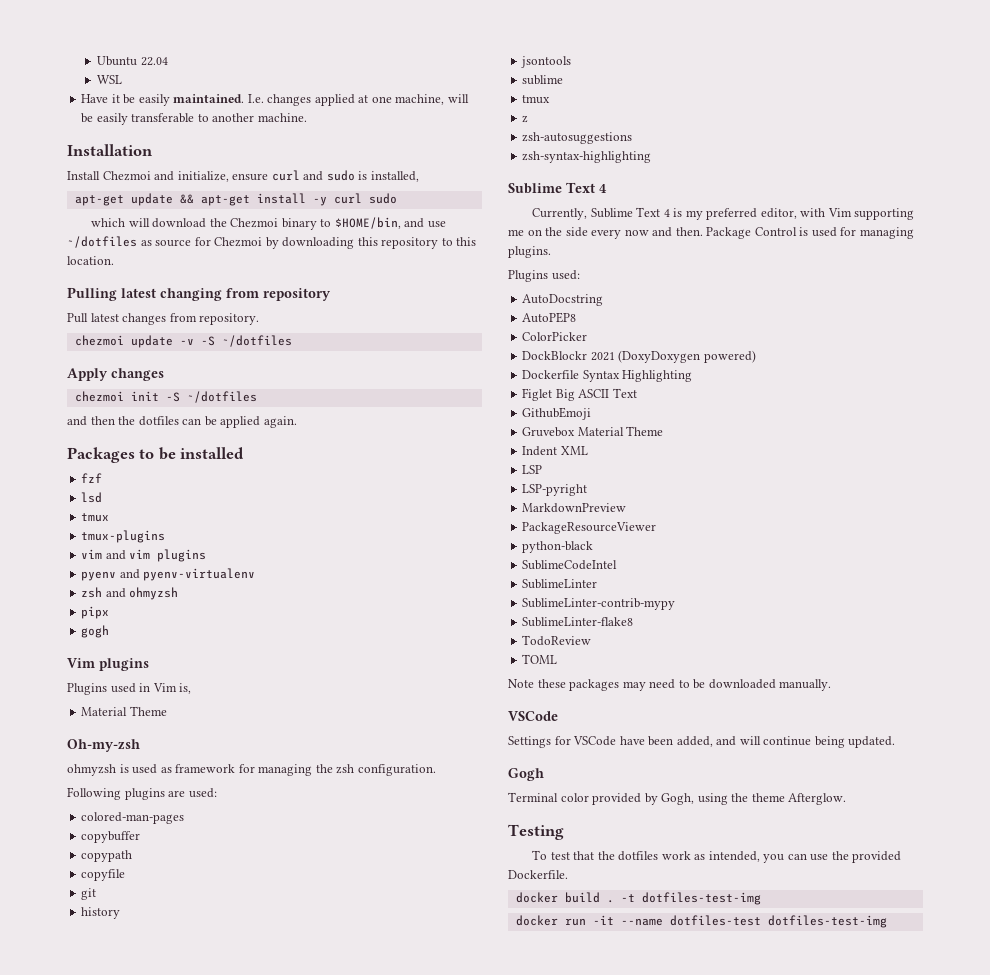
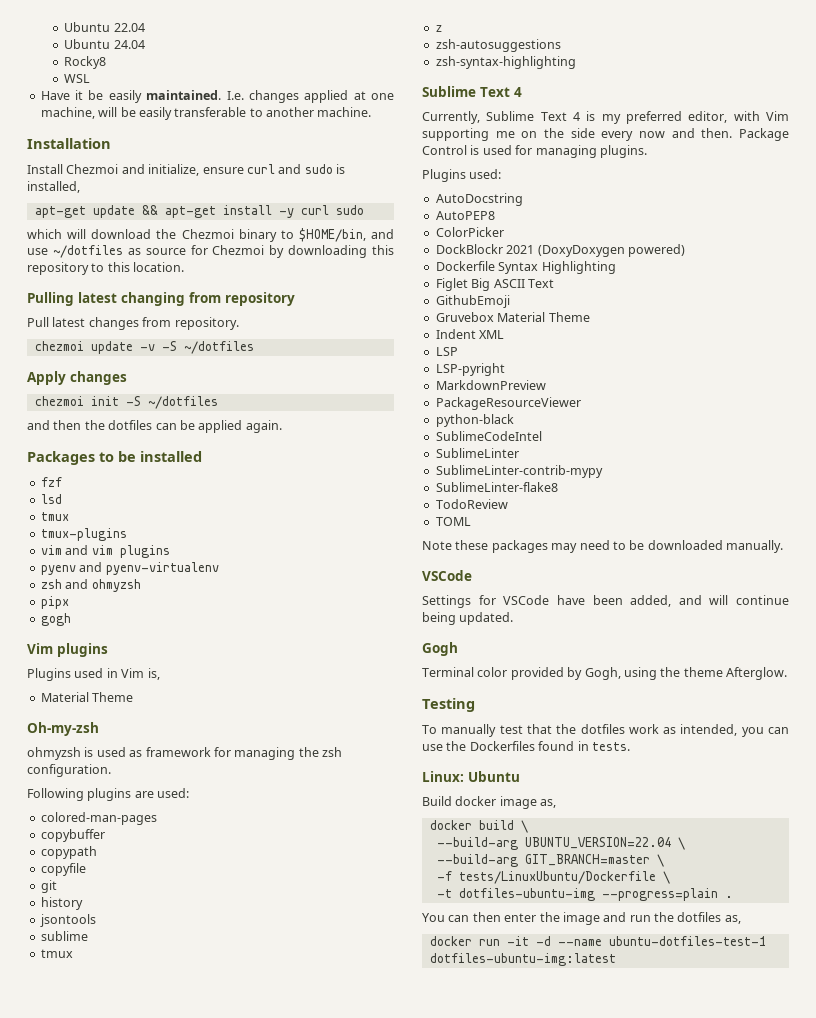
+ Ubuntu 24.04
+ Rocky8
- To test that the dotfiles work as intended, you can use the provided Dockerfile.
- docker build . -t dotfiles-test-img
+ To manually test that the dotfiles work as intended, you can use the Dockerfiles found in tests.
+ Linux: Ubuntu
+ Build docker image as,
+ docker build \
+ --build-arg UBUNTU_VERSION=22.04 \
+ --build-arg GIT_BRANCH=master \
+ -f tests/LinuxUbuntu/Dockerfile \
+ -t dotfiles-ubuntu-img --progress=plain .
+ You can then enter the image and run the dotfiles as,
- docker run -it --name dotfiles-test dotfiles-test-img
+ docker run -it -d --name ubuntu-dotfiles-test-1 dotfiles-ubuntu-img:latest

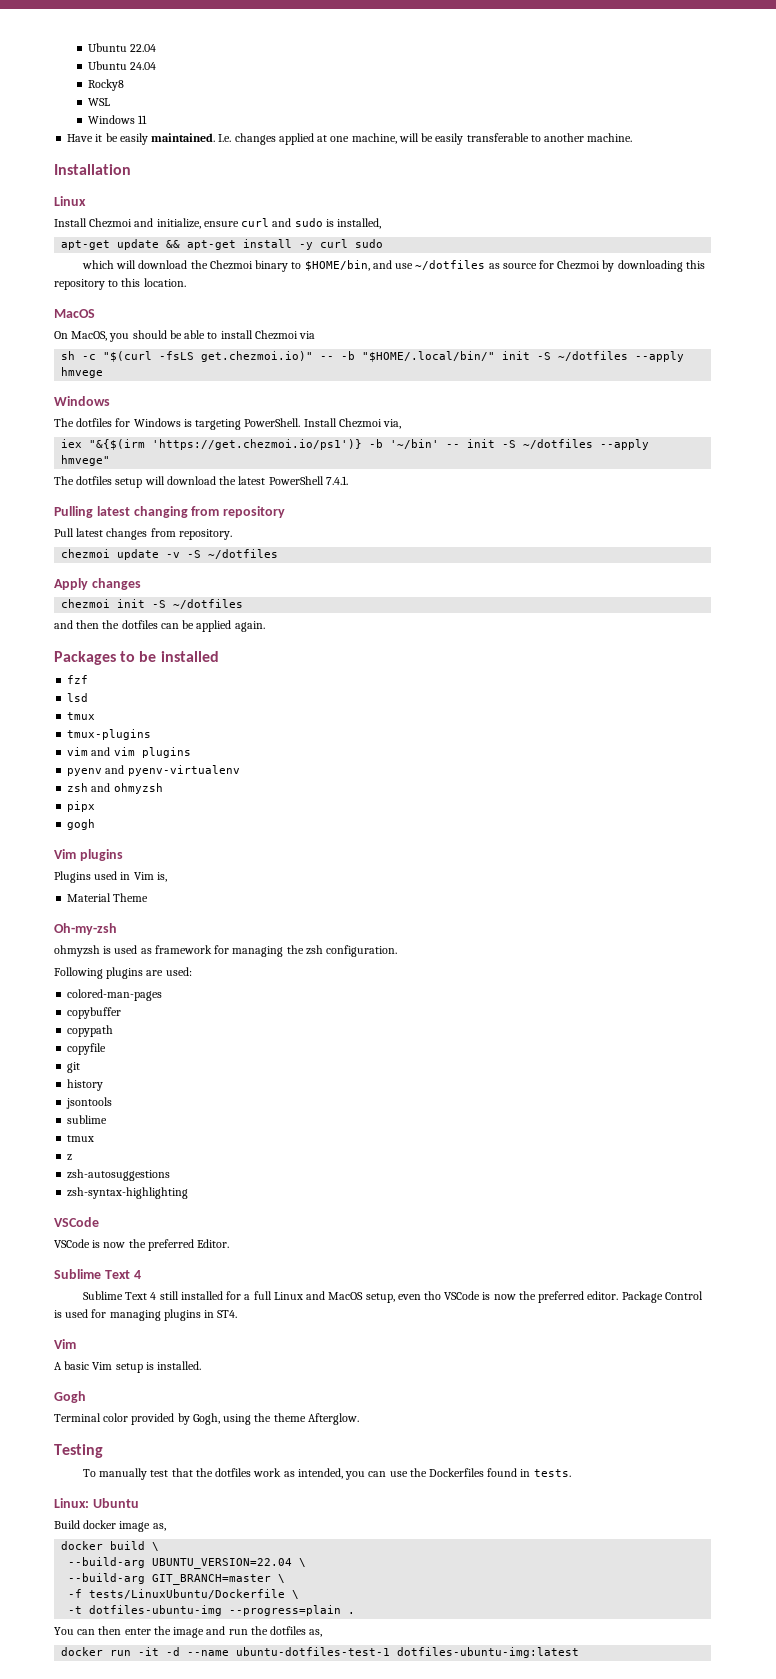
+ Windows 11
  Installation
+ Linux
  which will download the Chezmoi binary to $HOME/bin, and use ~/dotfiles as source for Chezmoi by downloading this repository to this location.
+ MacOS
+ On MacOS, you should be able to install Chezmoi via
+ sh -c "$(curl -fsLS get.chezmoi.io)" -- -b "$HOME/.local/bin/" init -S ~/dotfiles --apply hmvege
+ Windows
+ The dotfiles for Windows is targeting PowerShell. Install Chezmoi via,
+ iex "&{$(irm 'https://get.chezmoi.io/ps1')} -b '~/bin' -- init -S ~/dotfiles --apply hmvege"
+ The dotfiles setup will download the latest PowerShell 7.4.1.
  zsh-syntax-highlighting
+ VSCode
+ VSCode is now the preferred Editor.
- Currently, Sublime Text 4 is my preferred editor, with Vim supporting me on the side every now and then.
+ Sublime Text 4 still installed for a full Linux and MacOS setup, even tho VSCode is now the preferred editor.
- Package Control is used for managing plugins.
- Plugins used:
- AutoDocstring
- AutoPEP8
- ColorPicker
- DockBlockr 2021 (DoxyDoxygen powered)
- Dockerfile Syntax Highlighting
- Figlet Big ASCII Text
- GithubEmoji
- Gruvebox Material Theme
- Indent XML
- LSP
- LSP-pyright
- MarkdownPreview
- PackageResourceViewer
- python-black
- SublimeCodeIntel
- SublimeLinter
- SublimeLinter-contrib-mypy
- SublimeLinter-flake8
- TodoReview
- TOML
- Note these packages may need to be downloaded manually.
- VSCode
- Settings for VSCode have been added, and will continue being updated.
+ Package Control is used for managing plugins in ST4.
+ Vim
+ A basic Vim setup is installed.

